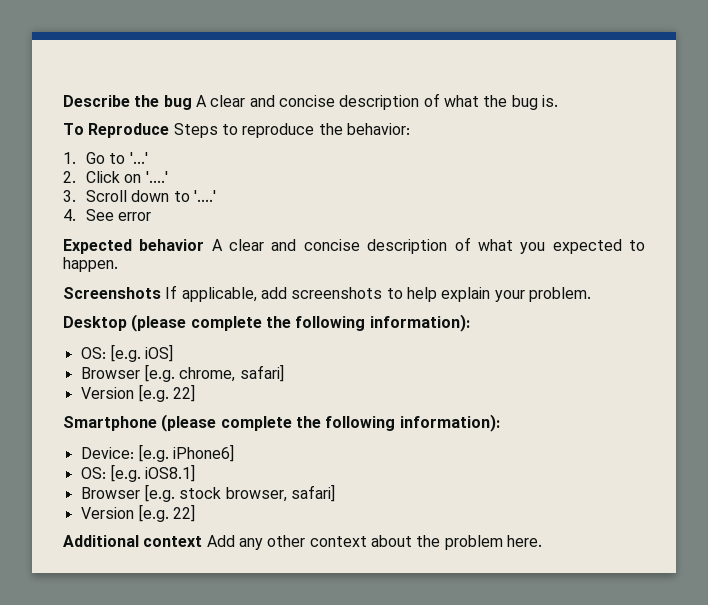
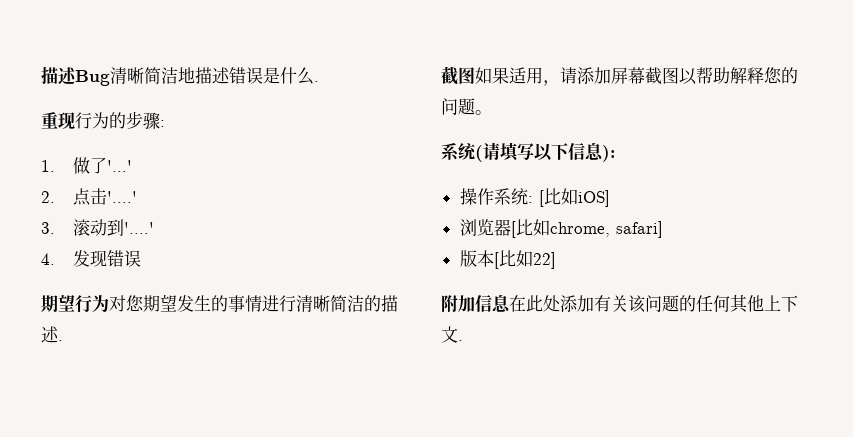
- Describe the bug A clear and concise description of what the bug is.
- To Reproduce Steps to reproduce the behavior:
+ 描述Bug清晰简洁地描述错误是什么.
+ 重现行为的步骤:
- 1. Go to '...'
+ 1.做了'...'
- 2. Click on '....'
+ 2.点击'....'
- 3. Scroll down to '....'
+ 3.滚动到'....'
- 4. See error
- Expected behavior A clear and concise description of what you expected to happen.
- Screenshots If applicable, add screenshots to help explain your problem.
- Desktop (please complete the following information):
- OS: [e.g. iOS]
- Browser [e.g. chrome, safari]
- Version [e.g. 22]
- Smartphone (please complete the following information):
- Device: [e.g. iPhone6]
- OS: [e.g. iOS8.1]
- Browser [e.g. stock browser, safari]
- Version [e.g. 22]
- Additional context Add any other context about the problem here.
+ 4.发现错误
+ 期望行为对您期望发生的事情进行清晰简洁的描述.
+ 截图如果适用，请添加屏幕截图以帮助解释您的问题。
+ 系统(请填写以下信息):
+ 操作系统: [比如iOS]
+ 浏览器[比如chrome, safari]
+ 版本[比如22]
+ 附加信息在此处添加有关该问题的任何其他上下文.

